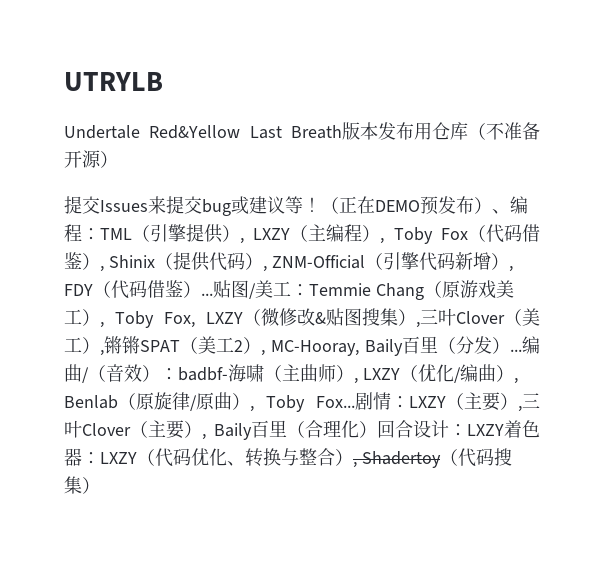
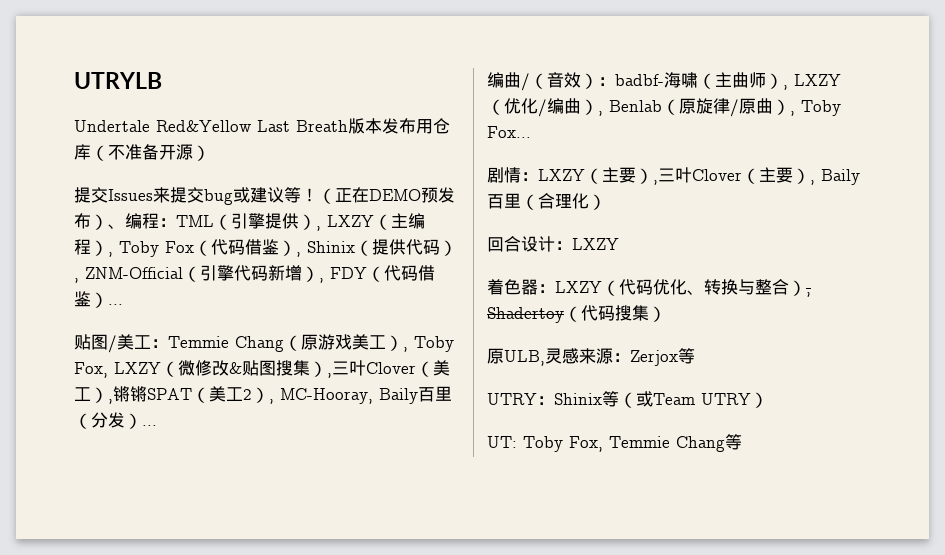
- TML（引擎提供）, LXZY（主编程）, Toby Fox（代码借鉴）, Shinix（提供代码）, ZNM-Official（引擎代码新增）, FDY（代码借鉴）...贴图/美工：
+ TML（引擎提供）, LXZY（主编程）, Toby Fox（代码借鉴）, Shinix（提供代码）, ZNM-Official（引擎代码新增）, FDY（代码借鉴）...
+ 贴图/美工：
- Temmie Chang（原游戏美工）, Toby Fox, LXZY（微修改&贴图搜集）,三叶Clover（美工）,锵锵SPAT（美工2）, MC-Hooray, Baily百里（分发）...编曲/（音效）：
+ Temmie Chang（原游戏美工）, Toby Fox, LXZY（微修改&贴图搜集）,三叶Clover（美工）,锵锵SPAT（美工2）, MC-Hooray, Baily百里（分发）...
+ 编曲/（音效）：
- badbf-海啸（主曲师）, LXZY（优化/编曲）, Benlab（原旋律/原曲）, Toby Fox...剧情：
+ badbf-海啸（主曲师）, LXZY（优化/编曲）, Benlab（原旋律/原曲）, Toby Fox...
+ 剧情：
- LXZY（主要）,三叶Clover（主要）, Baily百里（合理化）回合设计：LXZY着色器：
+ LXZY（主要）,三叶Clover（主要）, Baily百里（合理化）
+ 回合设计：LXZY
+ 着色器：
+ 原ULB,灵感来源：Zerjox等
+ UTRY：Shinix等（或Team UTRY）
+ UT: Toby Fox, Temmie Chang等

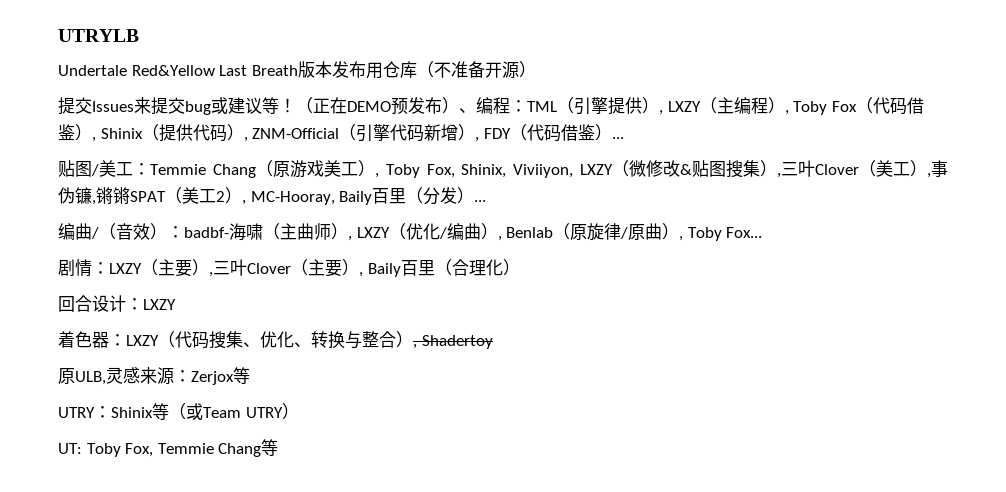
- 贴图/美工：Temmie Chang（原游戏美工）, Toby Fox, LXZY（微修改&贴图搜集）,三叶Clover（美工）,锵锵SPAT（美工2）, MC-Hooray, Baily百里（分发）...
+ 贴图/美工：Temmie Chang（原游戏美工）, Toby Fox, Shinix, Viviiyon, LXZY（微修改&贴图搜集）,三叶Clover（美工）,事伪镰,锵锵SPAT（美工2）, MC-Hooray, Baily百里（分发）...
- 着色器：LXZY（代码优化、转换与整合）, Shadertoy（代码搜集）
+ 着色器：LXZY（代码搜集、优化、转换与整合）, Shadertoy

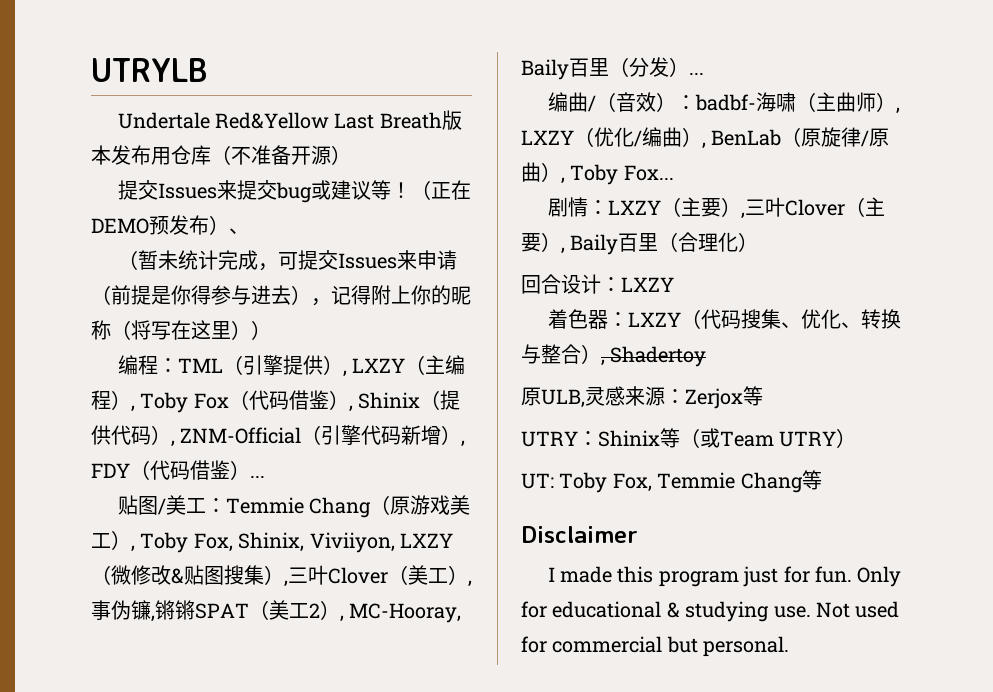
- （正在DEMO预发布）、编程：TML（引擎提供）, LXZY（主编程）, Toby Fox（代码借鉴）, Shinix（提供代码）, ZNM-Official（引擎代码新增）, FDY（代码借鉴）...
+ （正在DEMO预发布）、
+ （暂未统计完成，可提交Issues来申请（前提是你得参与进去），记得附上你的昵称（将写在这里））
+ 编程：TML（引擎提供）, LXZY（主编程）, Toby Fox（代码借鉴）, Shinix（提供代码）, ZNM-Official（引擎代码新增）, FDY（代码借鉴）...
- 编曲/（音效）：badbf-海啸（主曲师）, LXZY（优化/编曲）, Benlab（原旋律/原曲）, Toby Fox...
+ 编曲/（音效）：badbf-海啸（主曲师）, LXZY（优化/编曲）, BenLab（原旋律/原曲）, Toby Fox...
+ Disclaimer
+ I made this program just for fun. Only for educational & studying use. Not used for commercial but personal.

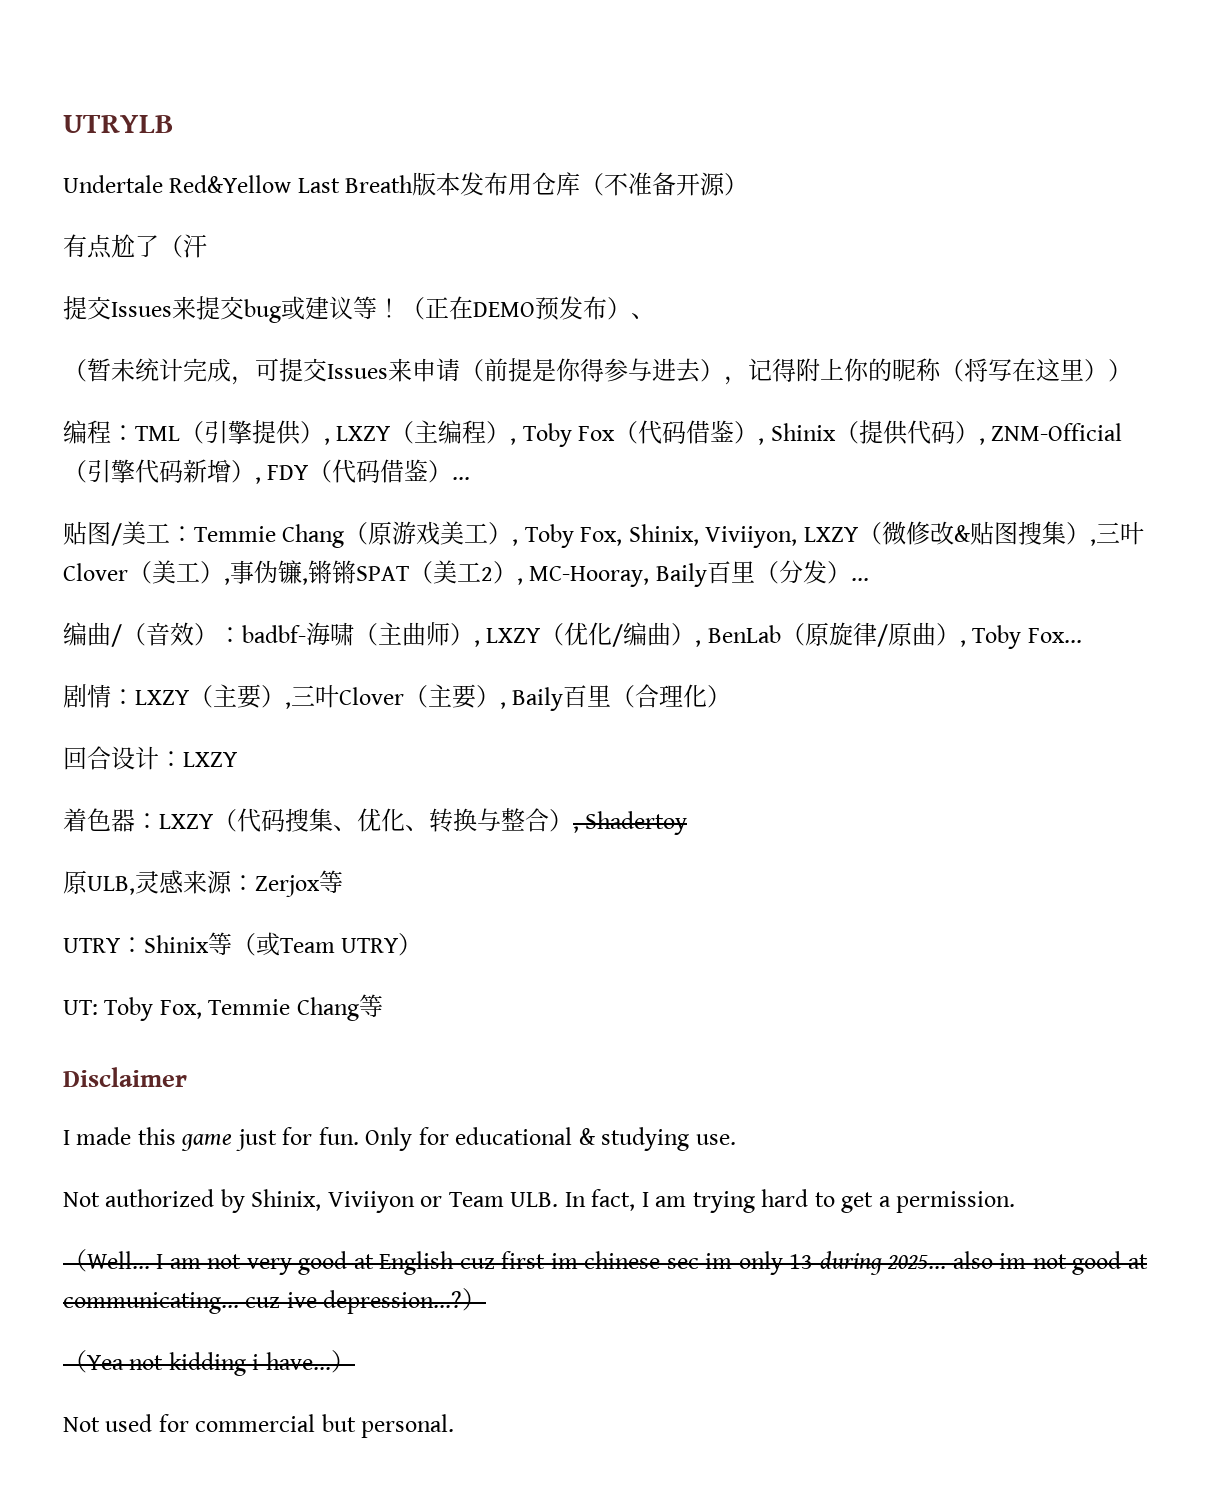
+ 有点尬了（汗
- I made this program just for fun.
+ I made this game just for fun.
- Only for educational & studying use. Not used for commercial but personal.
+ Only for educational & studying use.
+ Not authorized by Shinix, Viviiyon or Team ULB. In fact, I am trying hard to get a permission.
+ （Well... I am not very good at English cuz first im chinese sec im only 13 during 2025... also im not good at communicating... cuz ive depression...?）
+ （Yea not kidding i have...）
+ Not used for commercial but personal.

